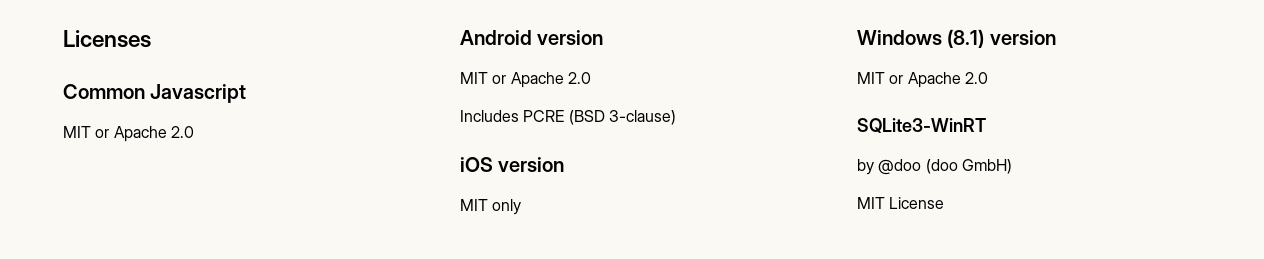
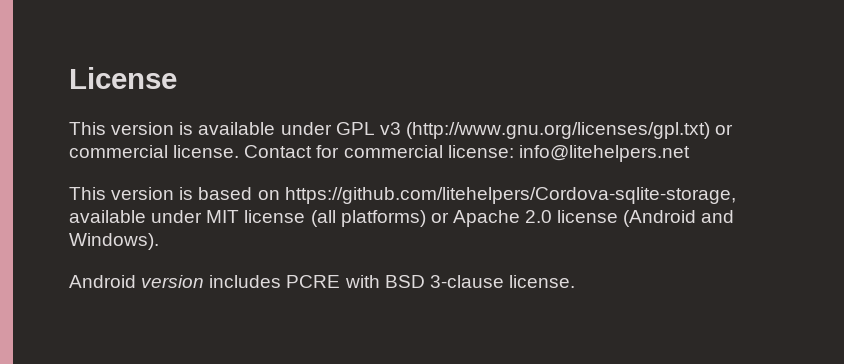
- Licenses
- Common Javascript
- MIT or Apache 2.0
- Android version
- MIT or Apache 2.0
- Includes PCRE (BSD 3-clause)
- iOS version
- MIT only
- Windows (8.1) version
- MIT or Apache 2.0
- SQLite3-WinRT
- by @doo (doo GmbH)
- MIT License
+ License
+ This version is available under GPL v3 (http://www.gnu.org/licenses/gpl.txt) or commercial license. Contact for commercial license: info@litehelpers.net
+ This version is based on https://github.com/litehelpers/Cordova-sqlite-storage, available under MIT license (all platforms) or Apache 2.0 license (Android and Windows).
+ Android version includes PCRE with BSD 3-clause license.

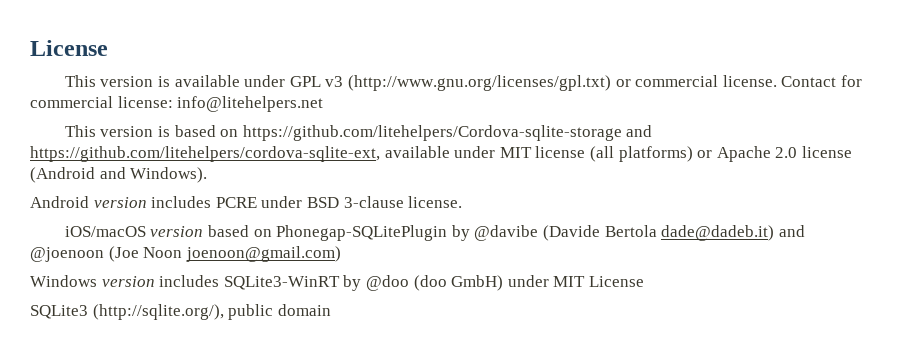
- This version is based on https://github.com/litehelpers/Cordova-sqlite-storage, available under MIT license (all platforms) or Apache 2.0 license (Android and Windows).
+ This version is based on https://github.com/litehelpers/Cordova-sqlite-storage and https://github.com/litehelpers/cordova-sqlite-ext, available under MIT license (all platforms) or Apache 2.0 license (Android and Windows).
- Android version includes PCRE with BSD 3-clause license.
+ Android version includes PCRE under BSD 3-clause license.
+ iOS/macOS version based on Phonegap-SQLitePlugin by @davibe (Davide Bertola dade@dadeb.it) and @joenoon (Joe Noon joenoon@gmail.com)
+ Windows version includes SQLite3-WinRT by @doo (doo GmbH) under MIT License
+ SQLite3 (http://sqlite.org/), public domain

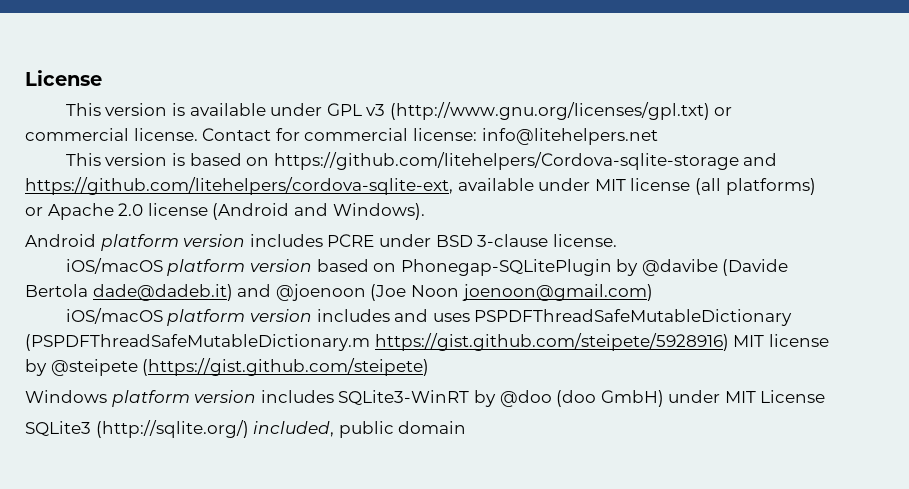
- Android version includes PCRE under BSD 3-clause license.
+ Android platform version includes PCRE under BSD 3-clause license.
- iOS/macOS version based on Phonegap-SQLitePlugin by @davibe (Davide Bertola dade@dadeb.it) and @joenoon (Joe Noon joenoon@gmail.com)
+ iOS/macOS platform version based on Phonegap-SQLitePlugin by @davibe (Davide Bertola dade@dadeb.it) and @joenoon (Joe Noon joenoon@gmail.com)
+ iOS/macOS platform version includes and uses PSPDFThreadSafeMutableDictionary (PSPDFThreadSafeMutableDictionary.m https://gist.github.com/steipete/5928916) MIT license by @steipete (https://gist.github.com/steipete)
- Windows version includes SQLite3-WinRT by @doo (doo GmbH) under MIT License
+ Windows platform version includes SQLite3-WinRT by @doo (doo GmbH) under MIT License
- SQLite3 (http://sqlite.org/), public domain
+ SQLite3 (http://sqlite.org/) included, public domain

